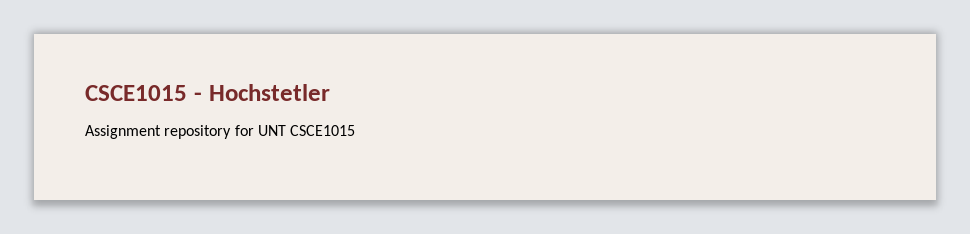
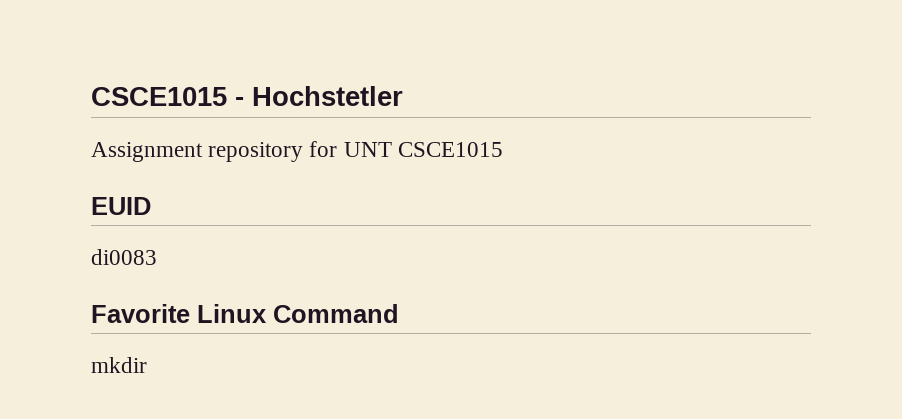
+ EUID
+ di0083
+ Favorite Linux Command
+ mkdir

